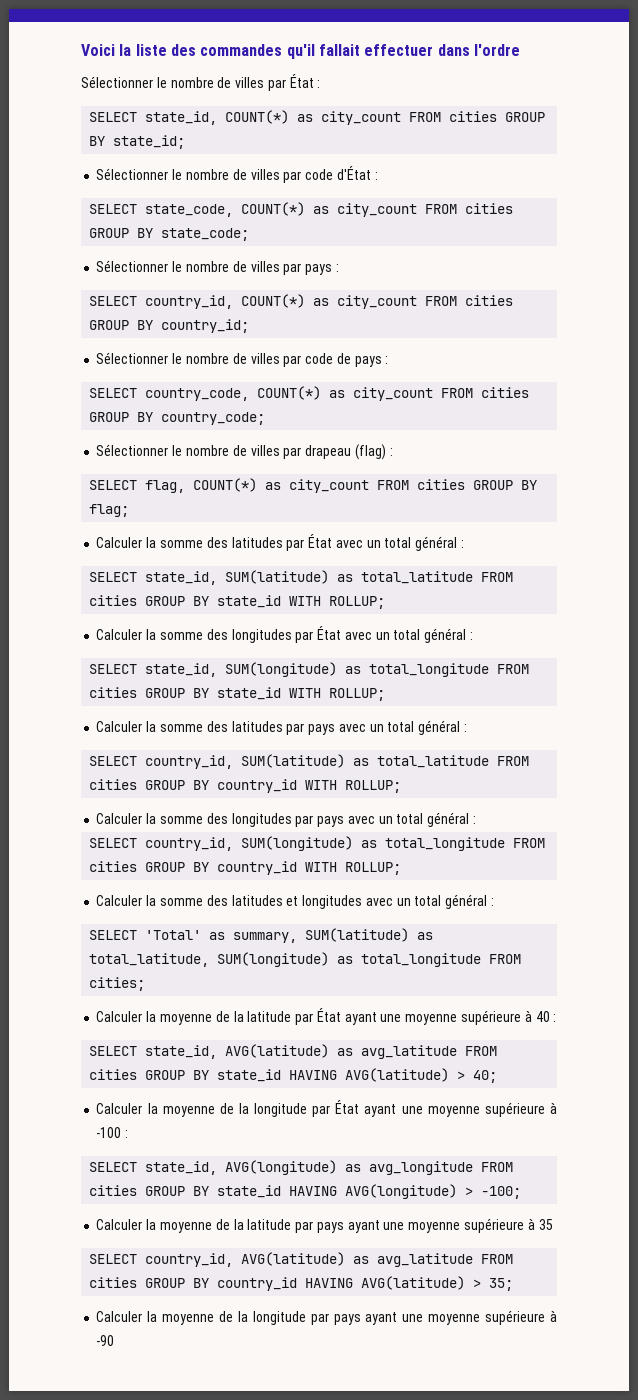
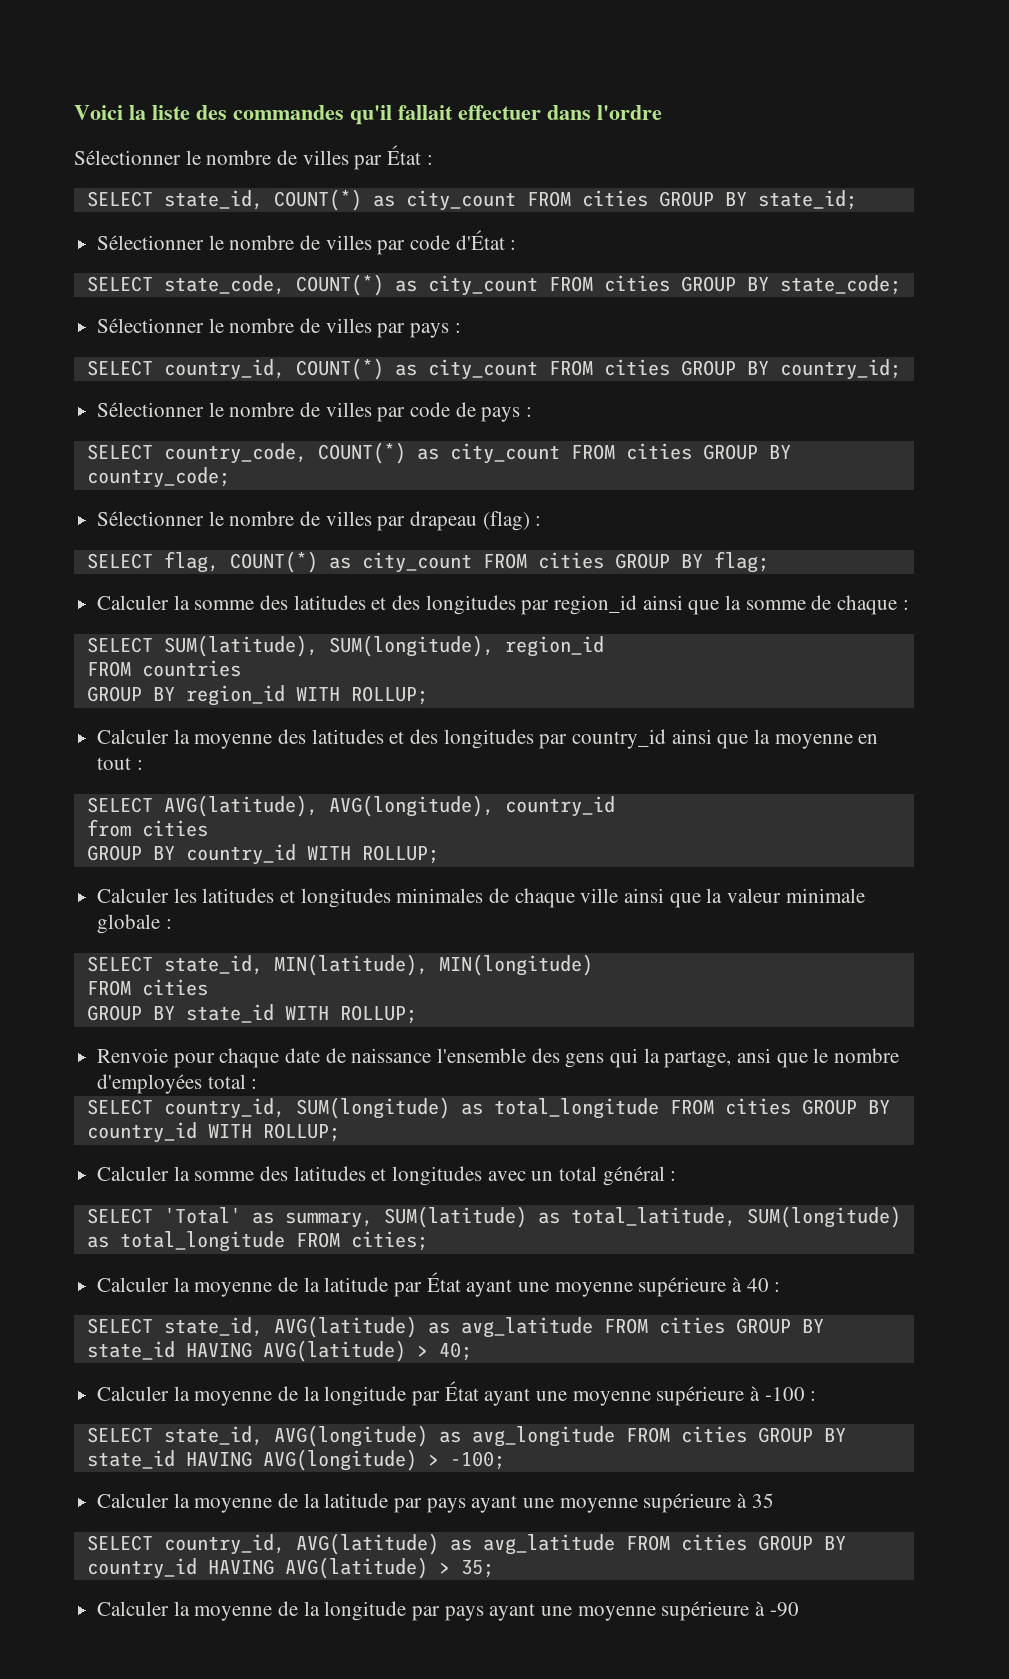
- Calculer la somme des latitudes par État avec un total général :
- SELECT state_id, SUM(latitude) as total_latitude FROM cities GROUP BY state_id WITH ROLLUP;
- Calculer la somme des longitudes par État avec un total général :
- SELECT state_id, SUM(longitude) as total_longitude FROM cities GROUP BY state_id WITH ROLLUP;
- Calculer la somme des latitudes par pays avec un total général :
- SELECT country_id, SUM(latitude) as total_latitude FROM cities GROUP BY country_id WITH ROLLUP;
- Calculer la somme des longitudes par pays avec un total général :
+ Calculer la somme des latitudes et des longitudes par region_id ainsi que la somme de chaque :
+ SELECT SUM(latitude), SUM(longitude), region_id
+ FROM countries
+ GROUP BY region_id WITH ROLLUP;
+ Calculer la moyenne des latitudes et des longitudes par country_id ainsi que la moyenne en tout :
+ SELECT AVG(latitude), AVG(longitude), country_id
+ from cities
+ GROUP BY country_id WITH ROLLUP;
+ Calculer les latitudes et longitudes minimales de chaque ville ainsi que la valeur minimale globale :
+ SELECT state_id, MIN(latitude), MIN(longitude)
+ FROM cities
+ GROUP BY state_id WITH ROLLUP;
+ Renvoie pour chaque date de naissance l'ensemble des gens qui la partage, ansi que le nombre d'employées total :

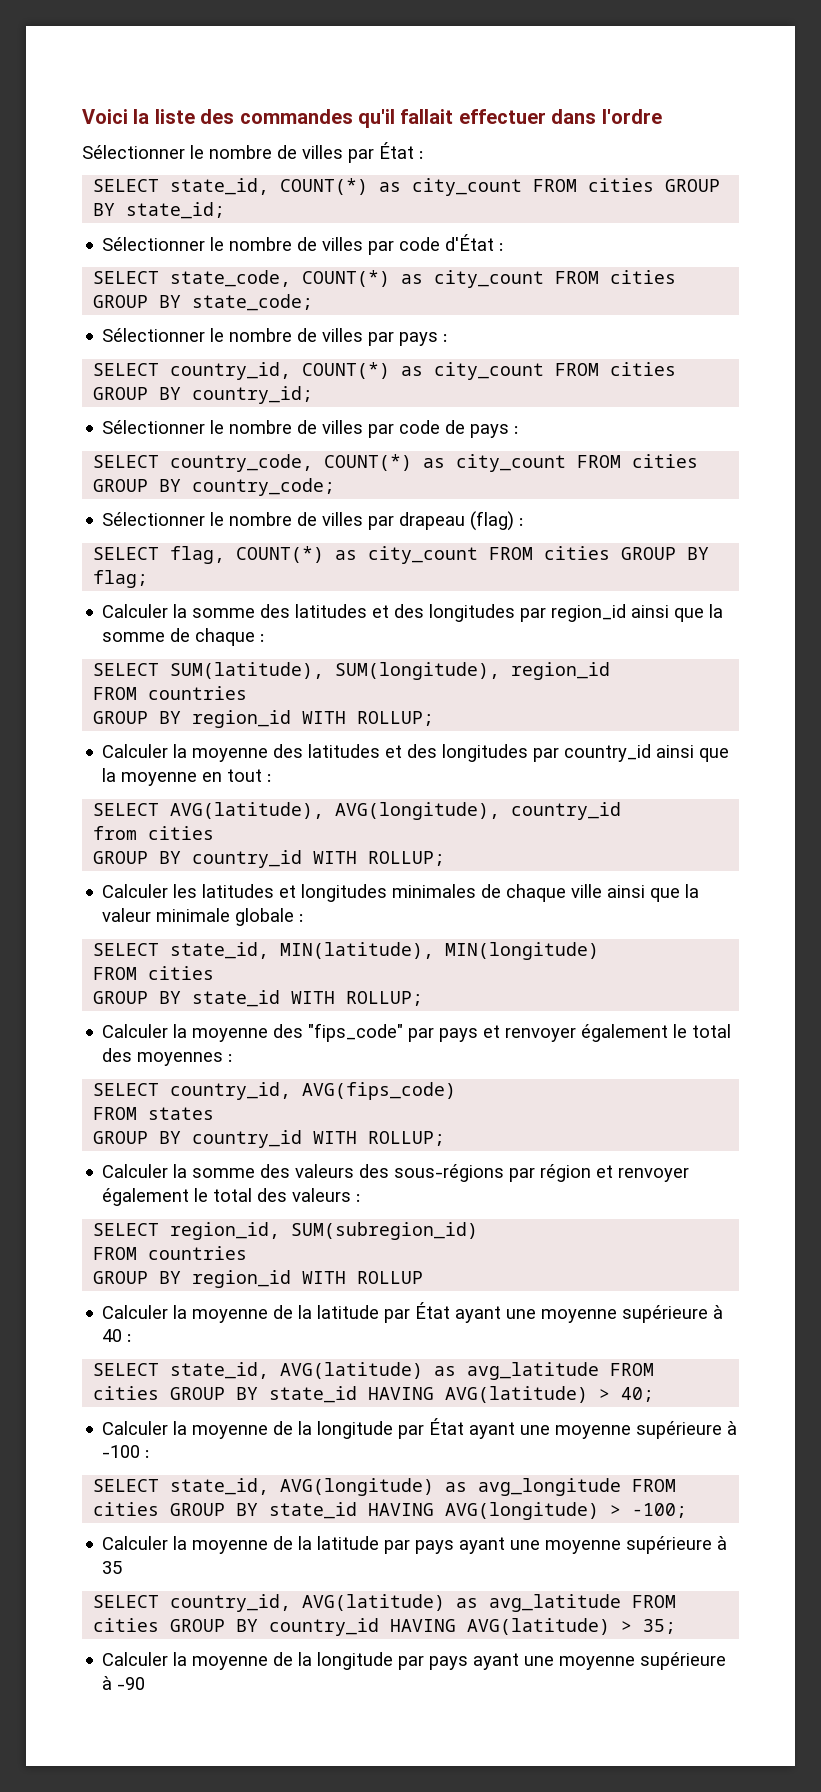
- Renvoie pour chaque date de naissance l'ensemble des gens qui la partage, ansi que le nombre d'employées total :
- SELECT country_id, SUM(longitude) as total_longitude FROM cities GROUP BY country_id WITH ROLLUP;
+ Calculer la moyenne des "fips_code" par pays et renvoyer également le total des moyennes :
+ SELECT country_id, AVG(fips_code)
+ FROM states
+ GROUP BY country_id WITH ROLLUP;
- Calculer la somme des latitudes et longitudes avec un total général :
- SELECT 'Total' as summary, SUM(latitude) as total_latitude, SUM(longitude) as total_longitude FROM cities;
+ Calculer la somme des valeurs des sous-régions par région et renvoyer également le total des valeurs :
+ SELECT region_id, SUM(subregion_id)
+ FROM countries
+ GROUP BY region_id WITH ROLLUP

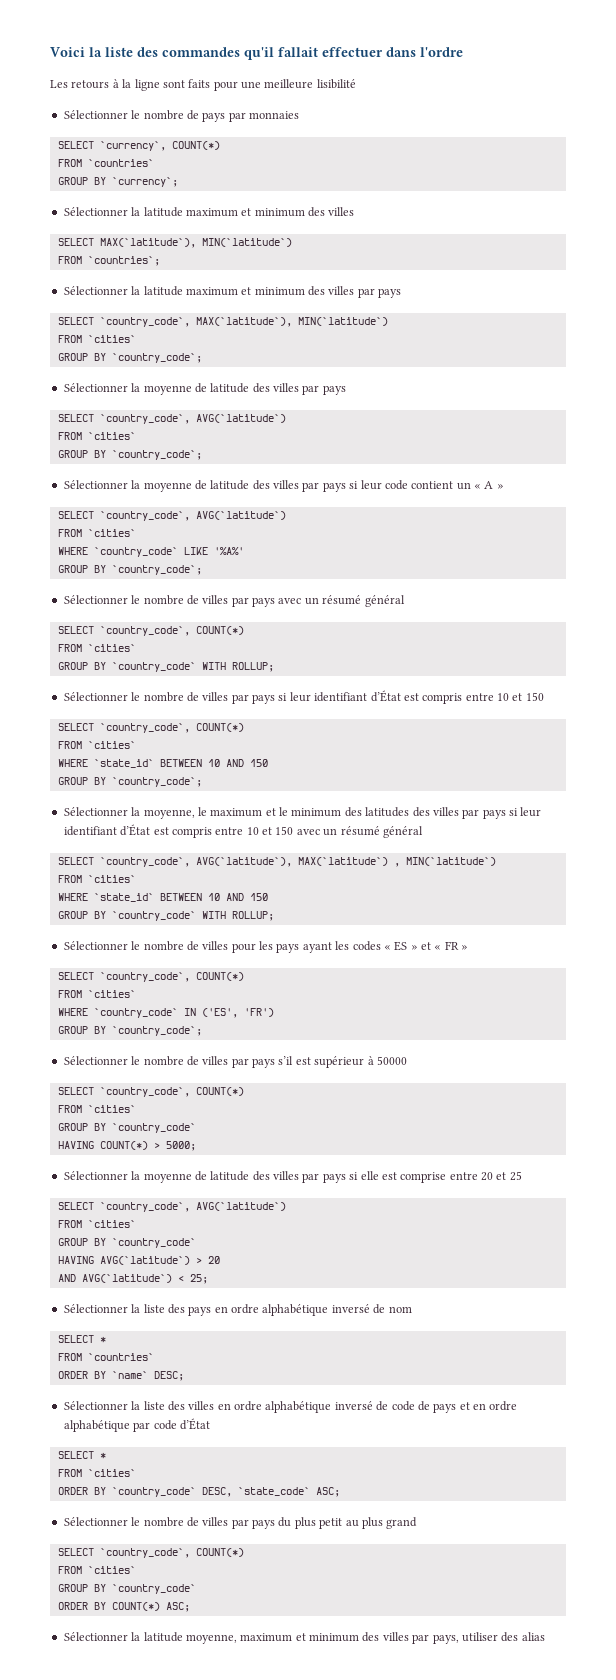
- Sélectionner le nombre de villes par État :
- SELECT state_id, COUNT(*) as city_count FROM cities GROUP BY state_id;
- Sélectionner le nombre de villes par code d'État :
- SELECT state_code, COUNT(*) as city_count FROM cities GROUP BY state_code;
- Sélectionner le nombre de villes par pays :
- SELECT country_id, COUNT(*) as city_count FROM cities GROUP BY country_id;
- Sélectionner le nombre de villes par code de pays :
- SELECT country_code, COUNT(*) as city_count FROM cities GROUP BY country_code;
- Sélectionner le nombre de villes par drapeau (flag) :
- SELECT flag, COUNT(*) as city_count FROM cities GROUP BY flag;
- Calculer la somme des latitudes et des longitudes par region_id ainsi que la somme de chaque :
- SELECT SUM(latitude), SUM(longitude), region_id
- FROM countries
- GROUP BY region_id WITH ROLLUP;
- Calculer la moyenne des latitudes et des longitudes par country_id ainsi que la moyenne en tout :
- SELECT AVG(latitude), AVG(longitude), country_id
- from cities
- GROUP BY country_id WITH ROLLUP;
- Calculer les latitudes et longitudes minimales de chaque ville ainsi que la valeur minimale globale :
- SELECT state_id, MIN(latitude), MIN(longitude)
- FROM cities
- GROUP BY state_id WITH ROLLUP;
- Calculer la moyenne des "fips_code" par pays et renvoyer également le total des moyennes :
- SELECT country_id, AVG(fips_code)
- FROM states
- GROUP BY country_id WITH ROLLUP;
- Calculer la somme des valeurs des sous-régions par région et renvoyer également le total des valeurs :
- SELECT region_id, SUM(subregion_id)
- FROM countries
- GROUP BY region_id WITH ROLLUP
- Calculer la moyenne de la latitude par État ayant une moyenne supérieure à 40 :
- SELECT state_id, AVG(latitude) as avg_latitude FROM cities GROUP BY state_id HAVING AVG(latitude) > 40;
- Calculer la moyenne de la longitude par État ayant une moyenne supérieure à -100 :
- SELECT state_id, AVG(longitude) as avg_longitude FROM cities GROUP BY state_id HAVING AVG(longitude) > -100;
- Calculer la moyenne de la latitude par pays ayant une moyenne supérieure à 35
- SELECT country_id, AVG(latitude) as avg_latitude FROM cities GROUP BY country_id HAVING AVG(latitude) > 35;
- Calculer la moyenne de la longitude par pays ayant une moyenne supérieure à -90
+ Les retours à la ligne sont faits pour une meilleure lisibilité
+ Sélectionner le nombre de pays par monnaies
+ SELECT `currency`, COUNT(*)
+ FROM `countries`
+ GROUP BY `currency`;
+ Sélectionner la latitude maximum et minimum des villes
+ SELECT MAX(`latitude`), MIN(`latitude`)
+ FROM `countries`;
+ Sélectionner la latitude maximum et minimum des villes par pays
+ SELECT `country_code`, MAX(`latitude`), MIN(`latitude`)
+ FROM `cities`
+ GROUP BY `country_code`;
+ Sélectionner la moyenne de latitude des villes par pays
+ SELECT `country_code`, AVG(`latitude`)
+ FROM `cities`
+ GROUP BY `country_code`;
+ Sélectionner la moyenne de latitude des villes par pays si leur code contient un « A »
+ SELECT `country_code`, AVG(`latitude`)
+ FROM `cities`
+ WHERE `country_code` LIKE '%A%'
+ GROUP BY `country_code`;
+ Sélectionner le nombre de villes par pays avec un résumé général
+ SELECT `country_code`, COUNT(*)
+ FROM `cities`
+ GROUP BY `country_code` WITH ROLLUP;
+ Sélectionner le nombre de villes par pays si leur identifiant d’État est compris entre 10 et 150
+ SELECT `country_code`, COUNT(*)
+ FROM `cities`
+ WHERE `state_id` BETWEEN 10 AND 150
+ GROUP BY `country_code`;
+ Sélectionner la moyenne, le maximum et le minimum des latitudes des villes par pays si leur identifiant d’État est compris entre 10 et 150 avec un résumé général
+ SELECT `country_code`, AVG(`latitude`), MAX(`latitude`) , MIN(`latitude`)
+ FROM `cities`
+ WHERE `state_id` BETWEEN 10 AND 150
+ GROUP BY `country_code` WITH ROLLUP;
+ Sélectionner le nombre de villes pour les pays ayant les codes « ES » et « FR »
+ SELECT `country_code`, COUNT(*)
+ FROM `cities`
+ WHERE `country_code` IN ('ES', 'FR')
+ GROUP BY `country_code`;
+ Sélectionner le nombre de villes par pays s’il est supérieur à 50000
+ SELECT `country_code`, COUNT(*)
+ FROM `cities`
+ GROUP BY `country_code`
+ HAVING COUNT(*) > 5000;
+ Sélectionner la moyenne de latitude des villes par pays si elle est comprise entre 20 et 25
+ SELECT `country_code`, AVG(`latitude`)
+ FROM `cities`
+ GROUP BY `country_code`
+ HAVING AVG(`latitude`) > 20
+ AND AVG(`latitude`) < 25;
+ Sélectionner la liste des pays en ordre alphabétique inversé de nom
+ SELECT *
+ FROM `countries`
+ ORDER BY `name` DESC;
+ Sélectionner la liste des villes en ordre alphabétique inversé de code de pays et en ordre alphabétique par code d’État
+ SELECT *
+ FROM `cities`
+ ORDER BY `country_code` DESC, `state_code` ASC;
+ Sélectionner le nombre de villes par pays du plus petit au plus grand
+ SELECT `country_code`, COUNT(*)
+ FROM `cities`
+ GROUP BY `country_code`
+ ORDER BY COUNT(*) ASC;
+ Sélectionner la latitude moyenne, maximum et minimum des villes par pays, utiliser des alias

